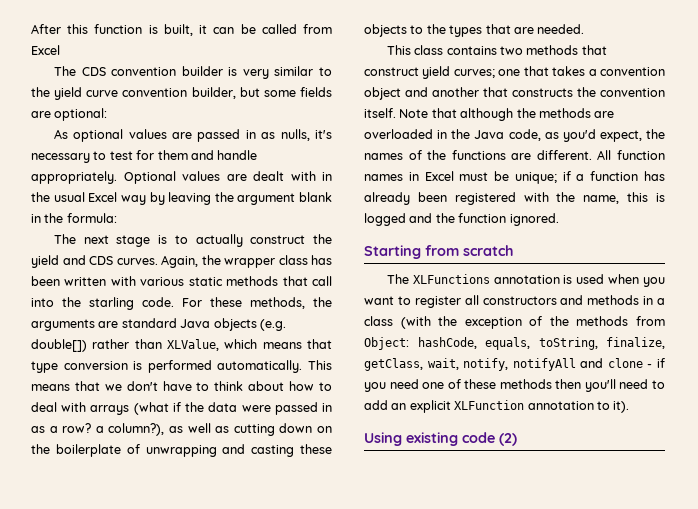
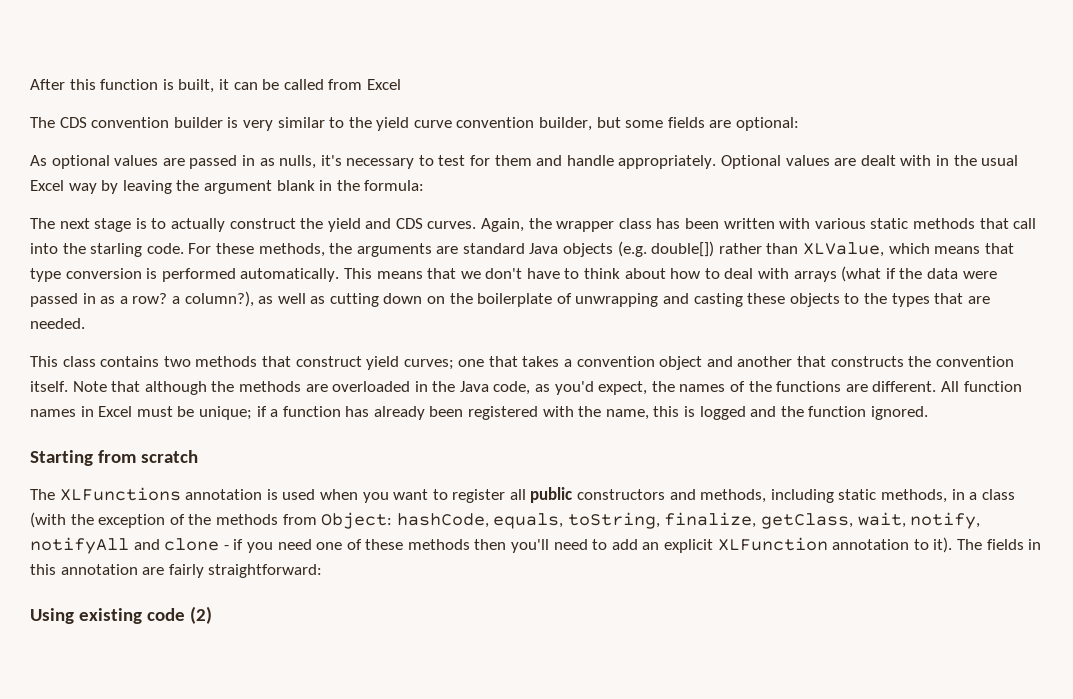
- The XLFunctions annotation is used when you want to register all constructors and methods in a class (with the exception of the methods from Object: hashCode, equals, toString, finalize, getClass, wait, notify, notifyAll and clone - if you need one of these methods then you'll need to add an explicit XLFunction annotation to it).
+ The XLFunctions annotation is used when you want to register all public constructors and methods, including static methods, in a class (with the exception of the methods from Object: hashCode, equals, toString, finalize, getClass, wait, notify, notifyAll and clone - if you need one of these methods then you'll need to add an explicit XLFunction annotation to it). The fields in this annotation are fairly straightforward:

